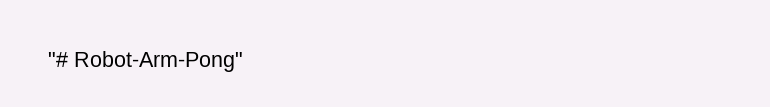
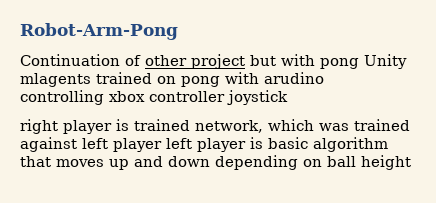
- "# Robot-Arm-Pong"
+ Robot-Arm-Pong
+ Continuation of other project but with pong Unity mlagents trained on pong with arudino controlling xbox controller joystick
+ right player is trained network, which was trained against left player left player is basic algorithm that moves up and down depending on ball height

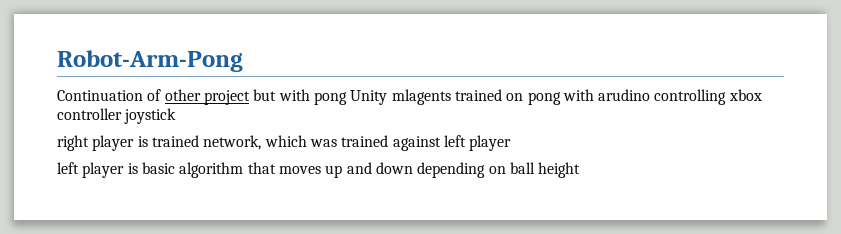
- right player is trained network, which was trained against left player left player is basic algorithm that moves up and down depending on ball height
+ right player is trained network, which was trained against left player
+ left player is basic algorithm that moves up and down depending on ball height

